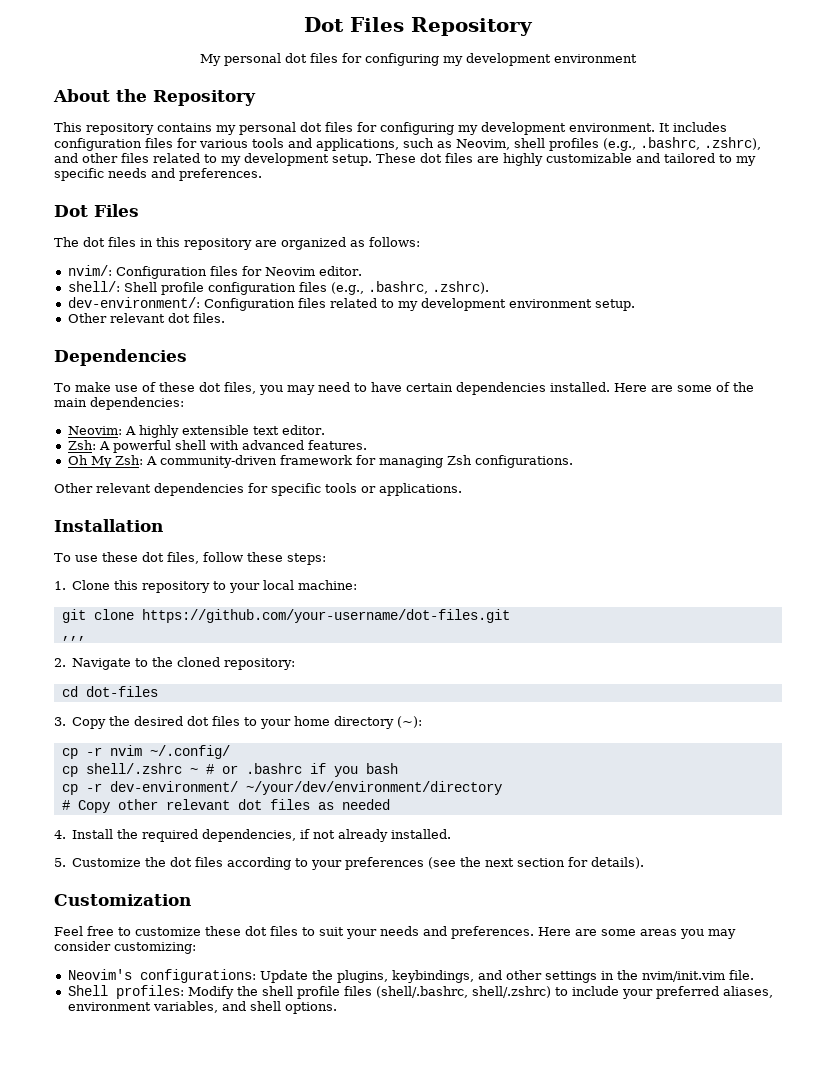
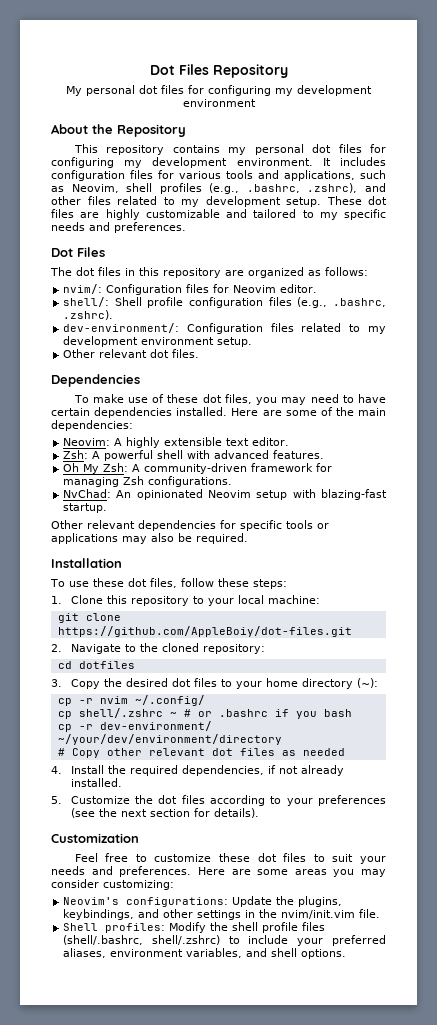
+ NvChad: An opinionated Neovim setup with blazing-fast startup.
- Other relevant dependencies for specific tools or applications.
+ Other relevant dependencies for specific tools or applications may also be required.
- git clone https://github.com/your-username/dot-files.git
- ,,,
+ git clone https://github.com/AppleBoiy/dot-files.git
- cd dot-files
+ cd dotfiles

